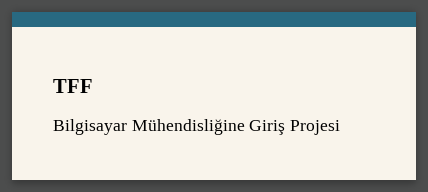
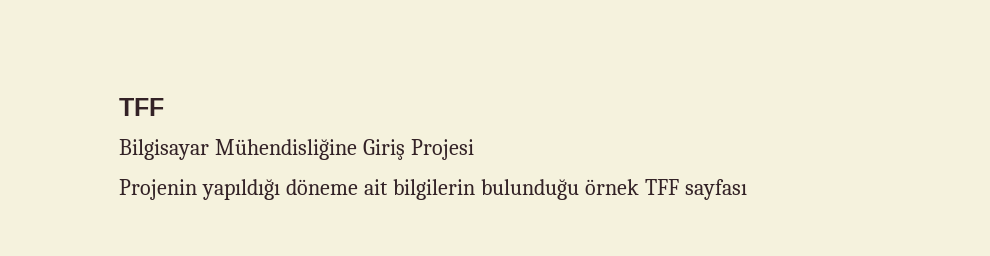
+ Projenin yapıldığı döneme ait bilgilerin bulunduğu örnek TFF sayfası

